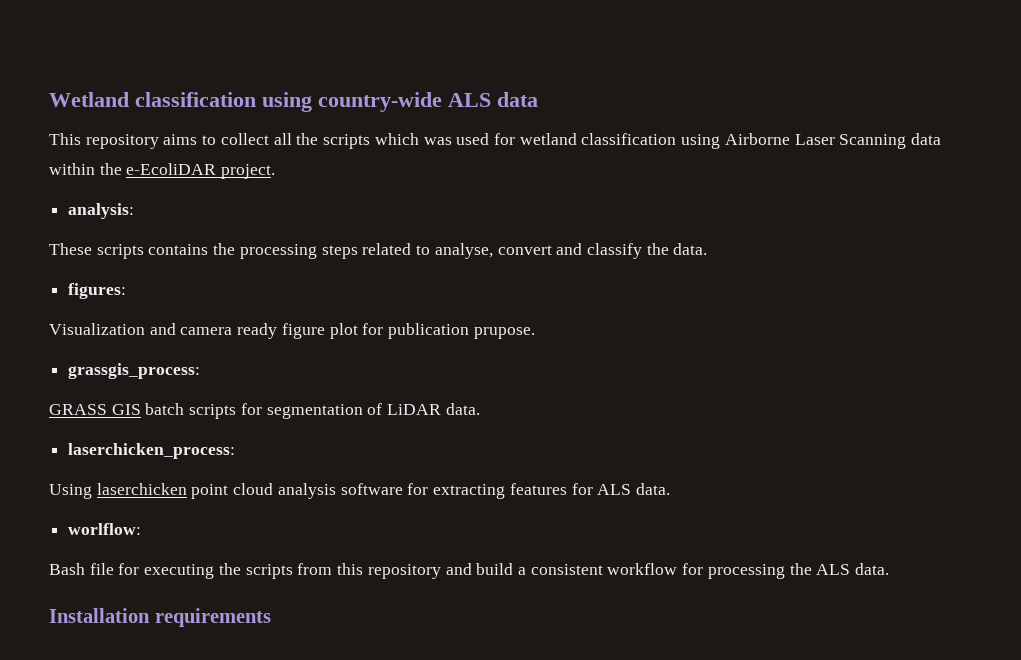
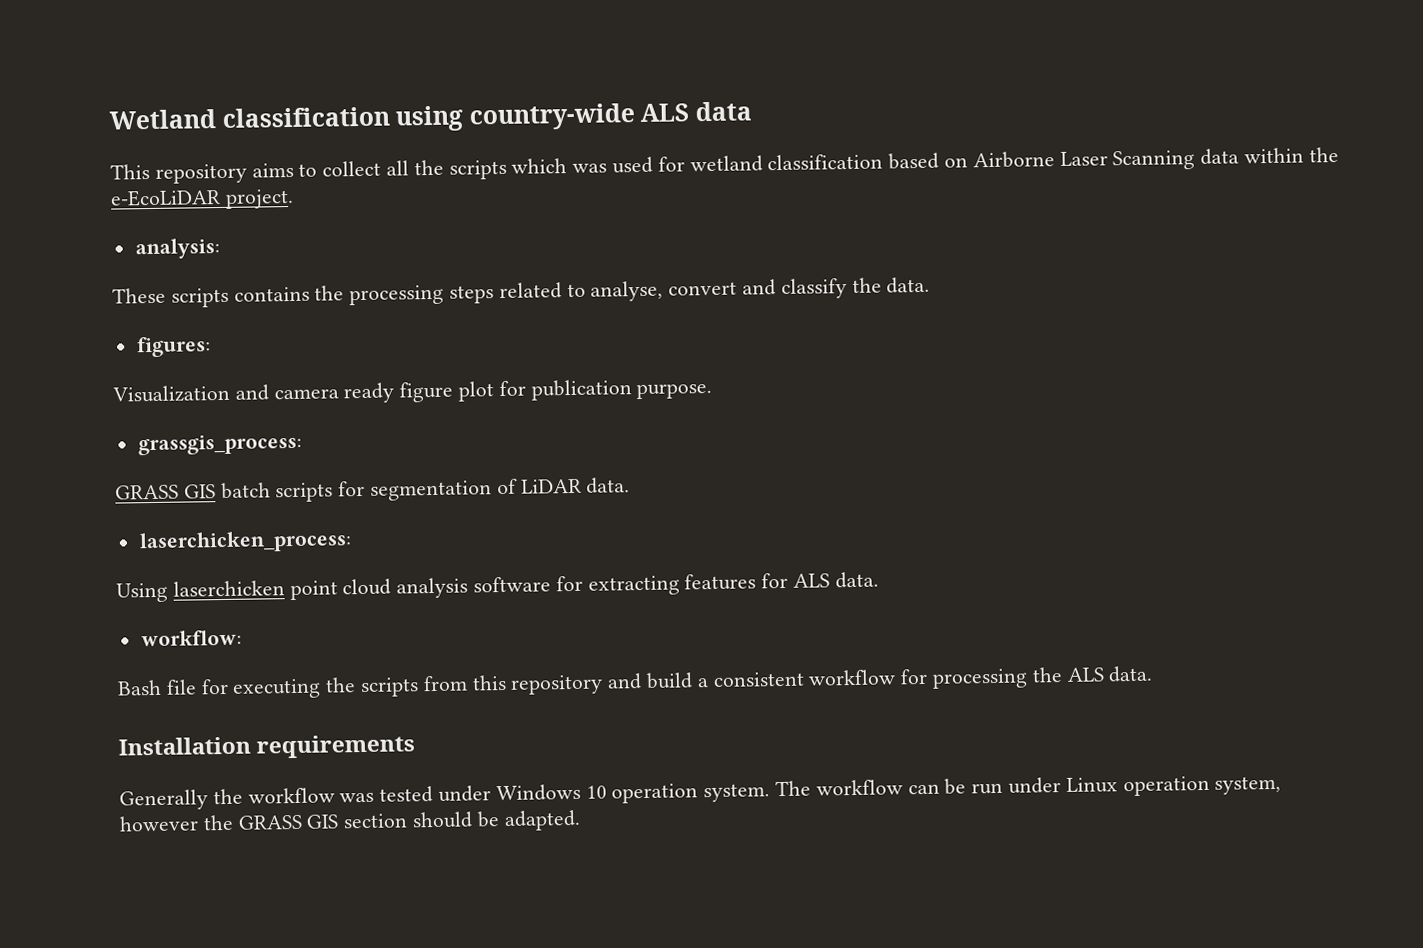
- This repository aims to collect all the scripts which was used for wetland classification using Airborne Laser Scanning data within the e-EcoliDAR project.
+ This repository aims to collect all the scripts which was used for wetland classification based on Airborne Laser Scanning data within the e-EcoLiDAR project.
- Visualization and camera ready figure plot for publication prupose.
+ Visualization and camera ready figure plot for publication purpose.
- worlflow:
+ workflow:
+ Generally the workflow was tested under Windows 10 operation system. The workflow can be run under Linux operation system, however the GRASS GIS section should be adapted.

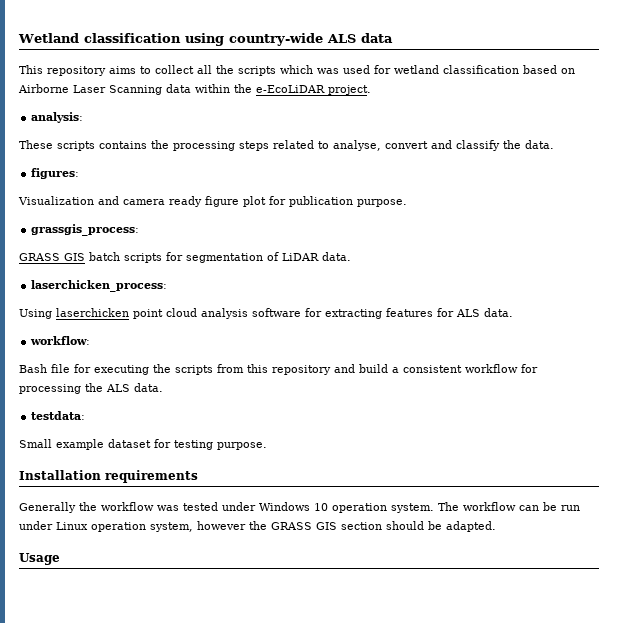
+ testdata:
+ Small example dataset for testing purpose.
+ Usage

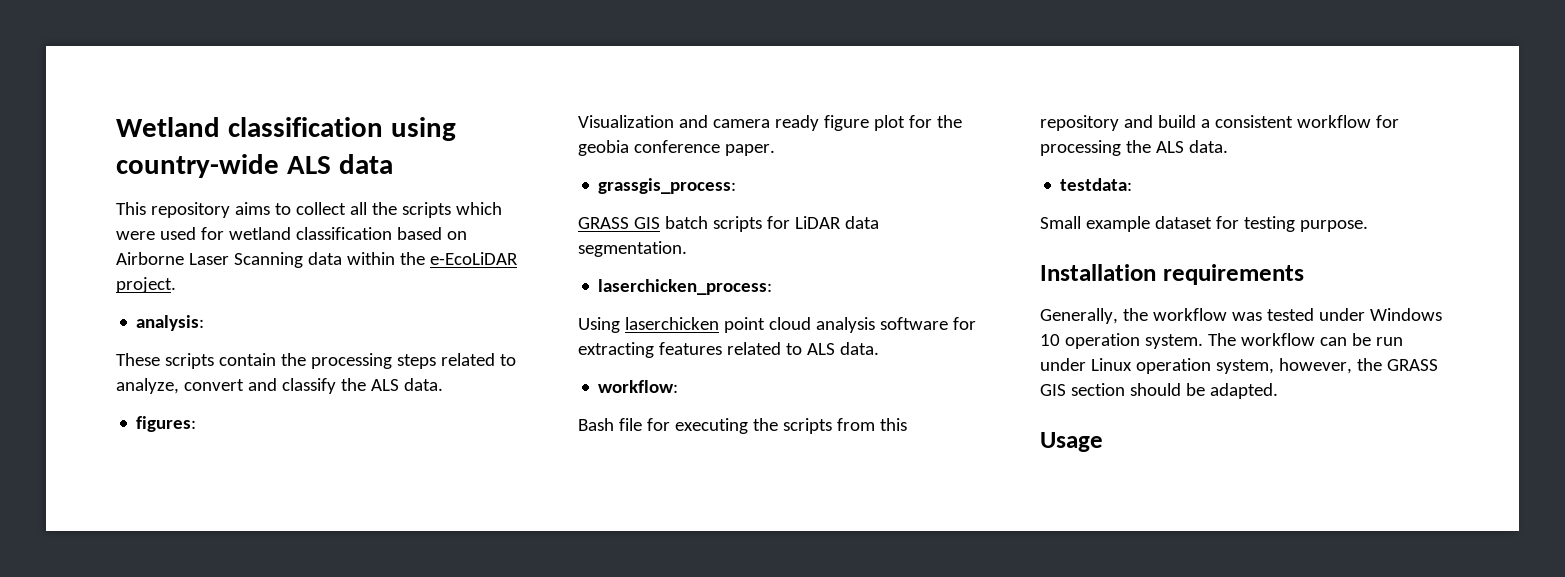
- This repository aims to collect all the scripts which was used for wetland classification based on Airborne Laser Scanning data within the e-EcoLiDAR project.
+ This repository aims to collect all the scripts which were used for wetland classification based on Airborne Laser Scanning data within the e-EcoLiDAR project.
- These scripts contains the processing steps related to analyse, convert and classify the data.
+ These scripts contain the processing steps related to analyze, convert and classify the ALS data.
- Visualization and camera ready figure plot for publication purpose.
+ Visualization and camera ready figure plot for the geobia conference paper.
- GRASS GIS batch scripts for segmentation of LiDAR data.
+ GRASS GIS batch scripts for LiDAR data segmentation.
- Using laserchicken point cloud analysis software for extracting features for ALS data.
+ Using laserchicken point cloud analysis software for extracting features related to ALS data.
- Generally the workflow was tested under Windows 10 operation system.
+ Generally, the workflow was tested under Windows 10 operation system.
- The workflow can be run under Linux operation system, however the GRASS GIS section should be adapted.
+ The workflow can be run under Linux operation system, however, the GRASS GIS section should be adapted.

